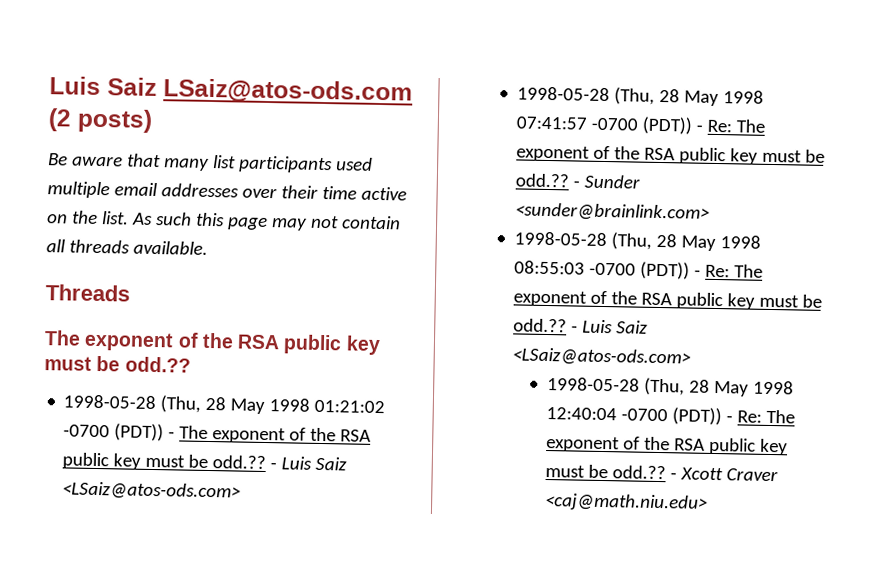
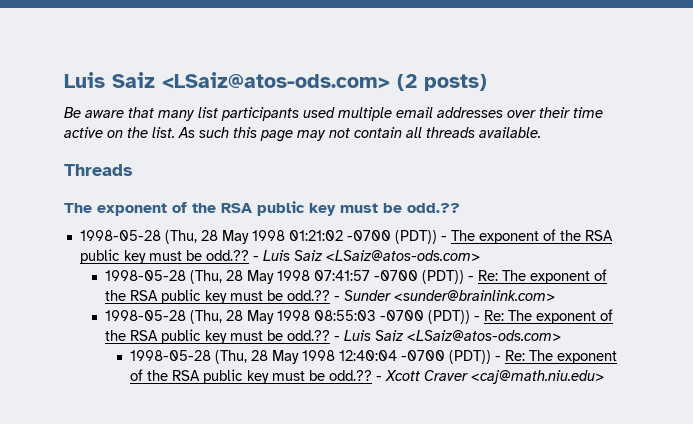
- Luis Saiz LSaiz@atos-ods.com (2 posts)
+ Luis Saiz <LSaiz@atos-ods.com> (2 posts)

